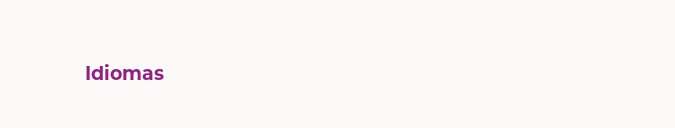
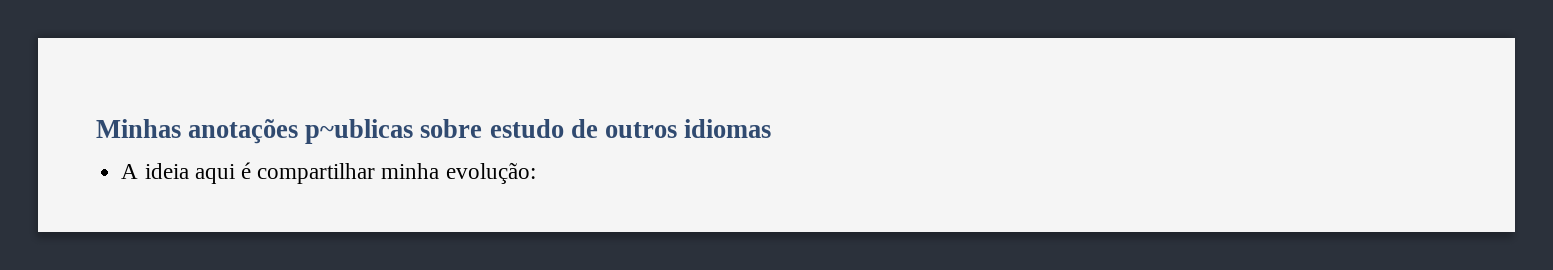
- Idiomas
+ Minhas anotações p~ublicas sobre estudo de outros idiomas
+ A ideia aqui é compartilhar minha evolução:

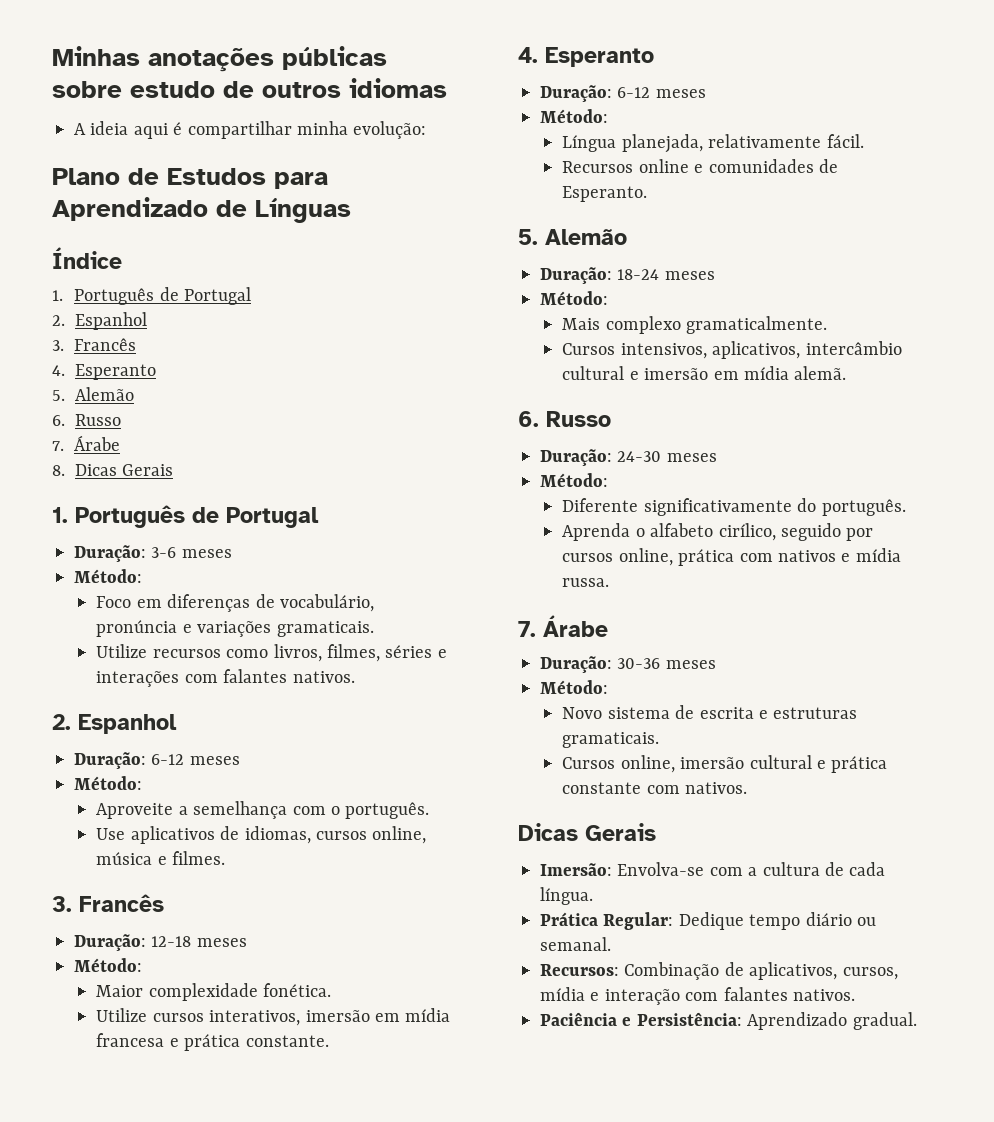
- Minhas anotações p~ublicas sobre estudo de outros idiomas
+ Minhas anotações públicas sobre estudo de outros idiomas
+ Plano de Estudos para Aprendizado de Línguas
+ Índice
+ 1. Português de Portugal
+ 2. Espanhol
+ 3. Francês
+ 4. Esperanto
+ 5. Alemão
+ 6. Russo
+ 7. Árabe
+ 8. Dicas Gerais
+ 1. Português de Portugal
+ Duração: 3-6 meses
+ Método:
+ Foco em diferenças de vocabulário, pronúncia e variações gramaticais.
+ Utilize recursos como livros, filmes, séries e interações com falantes nativos.
+ 2. Espanhol
+ Duração: 6-12 meses
+ Método:
+ Aproveite a semelhança com o português.
+ Use aplicativos de idiomas, cursos online, música e filmes.
+ 3. Francês
+ Duração: 12-18 meses
+ Método:
+ Maior complexidade fonética.
+ Utilize cursos interativos, imersão em mídia francesa e prática constante.
+ 4. Esperanto
+ Duração: 6-12 meses
+ Método:
+ Língua planejada, relativamente fácil.
+ Recursos online e comunidades de Esperanto.
+ 5. Alemão
+ Duração: 18-24 meses
+ Método:
+ Mais complexo gramaticalmente.
+ Cursos intensivos, aplicativos, intercâmbio cultural e imersão em mídia alemã.
+ 6. Russo
+ Duração: 24-30 meses
+ Método:
+ Diferente significativamente do português.
+ Aprenda o alfabeto cirílico, seguido por cursos online, prática com nativos e mídia russa.
+ 7. Árabe
+ Duração: 30-36 meses
+ Método:
+ Novo sistema de escrita e estruturas gramaticais.
+ Cursos online, imersão cultural e prática constante com nativos.
+ Dicas Gerais
+ Imersão: Envolva-se com a cultura de cada língua.
+ Prática Regular: Dedique tempo diário ou semanal.
+ Recursos: Combinação de aplicativos, cursos, mídia e interação com falantes nativos.
+ Paciência e Persistência: Aprendizado gradual.

